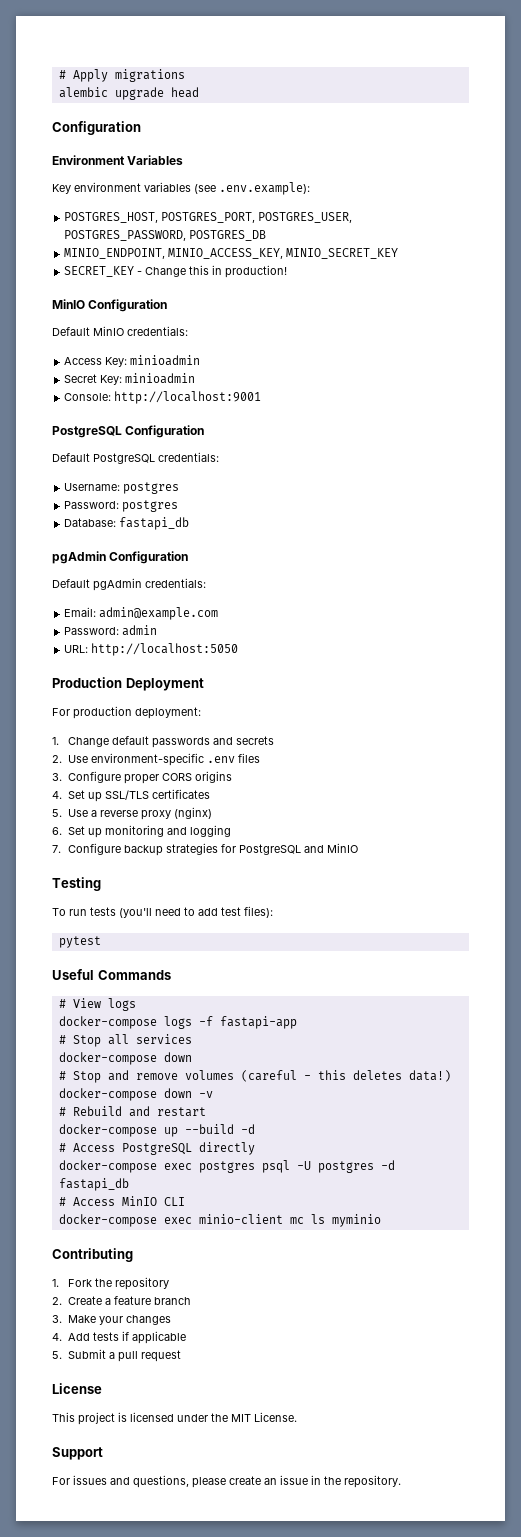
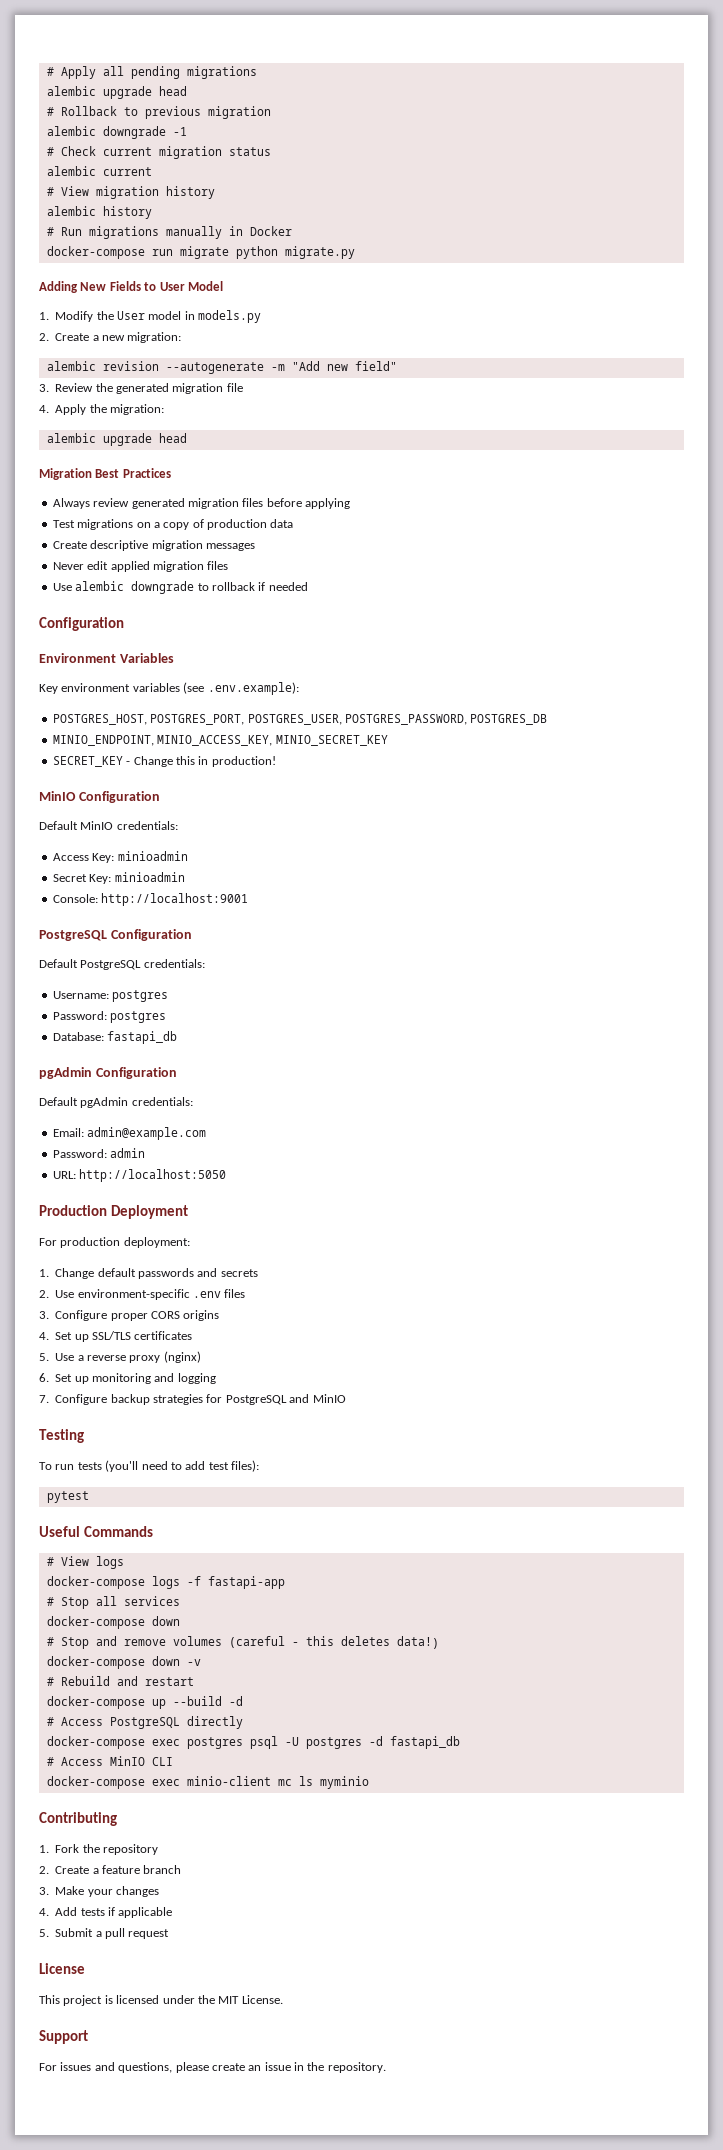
- # Apply migrations
+ # Apply all pending migrations
+ # Rollback to previous migration
+ alembic downgrade -1
+ # Check current migration status
+ alembic current
+ # View migration history
+ alembic history
+ # Run migrations manually in Docker
+ docker-compose run migrate python migrate.py
+ Adding New Fields to User Model
+ 1. Modify the User model in models.py
+ 2. Create a new migration:
+ alembic revision --autogenerate -m "Add new field"
+ 3. Review the generated migration file
+ 4. Apply the migration:
+ alembic upgrade head
+ Migration Best Practices
+ Always review generated migration files before applying
+ Test migrations on a copy of production data
+ Create descriptive migration messages
+ Never edit applied migration files
+ Use alembic downgrade to rollback if needed

